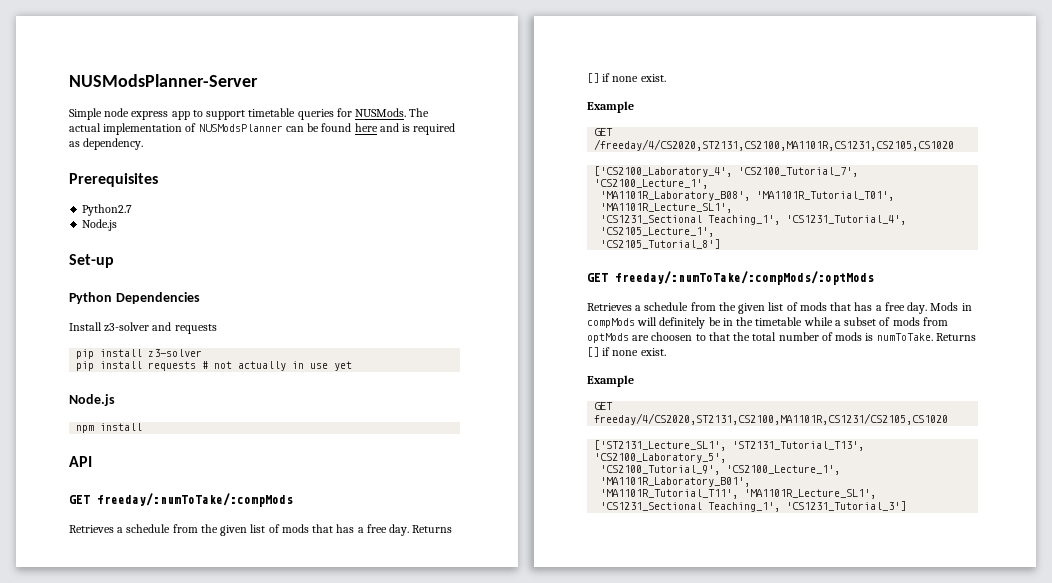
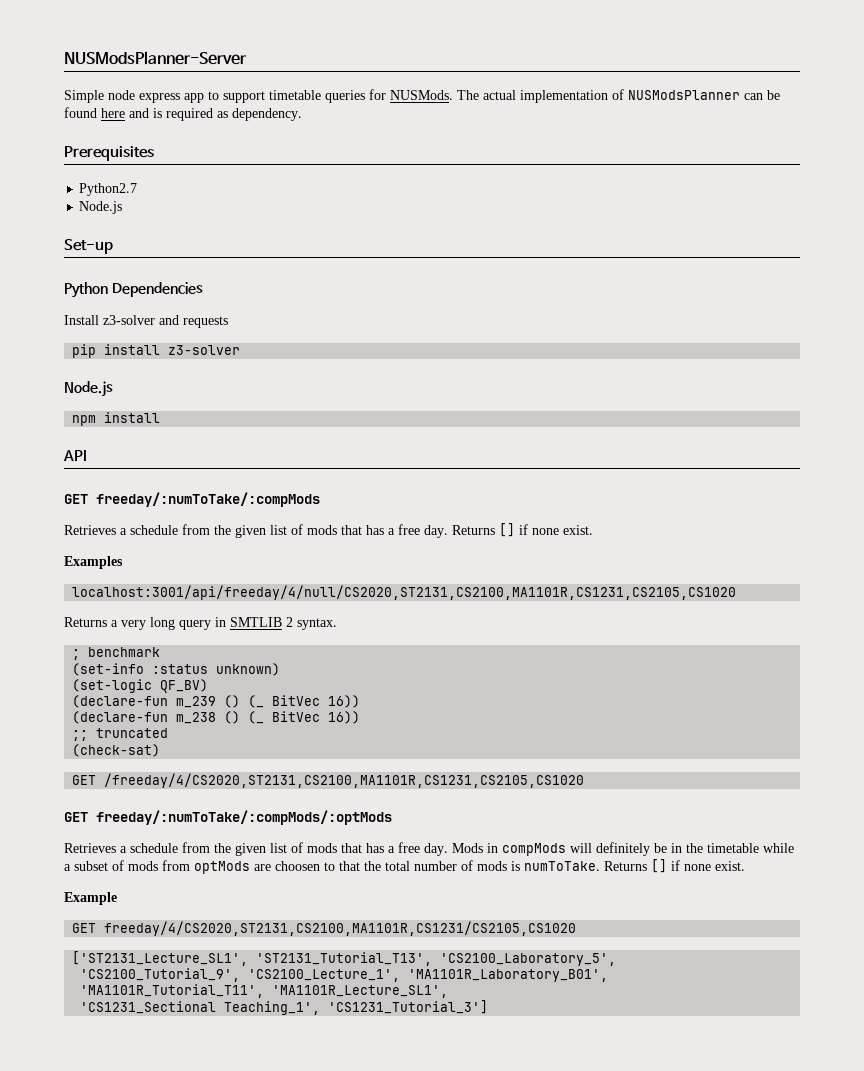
- pip install requests # not actually in use yet
  Retrieves a schedule from the given list of mods that has a free day. Returns [] if none exist.
- Example
+ Examples
+ localhost:3001/api/freeday/4/null/CS2020,ST2131,CS2100,MA1101R,CS1231,CS2105,CS1020
+ Returns a very long query in SMTLIB 2 syntax.
+ ; benchmark
+ (set-info :status unknown)
+ (set-logic QF_BV)
+ (declare-fun m_239 () (_ BitVec 16))
+ (declare-fun m_238 () (_ BitVec 16))
+ ;; truncated
+ (check-sat)
  GET /freeday/4/CS2020,ST2131,CS2100,MA1101R,CS1231,CS2105,CS1020
- ['CS2100_Laboratory_4', 'CS2100_Tutorial_7', 'CS2100_Lecture_1',
- 'MA1101R_Laboratory_B08', 'MA1101R_Tutorial_T01', 'MA1101R_Lecture_SL1',
- 'CS1231_Sectional Teaching_1', 'CS1231_Tutorial_4', 'CS2105_Lecture_1',
- 'CS2105_Tutorial_8']

